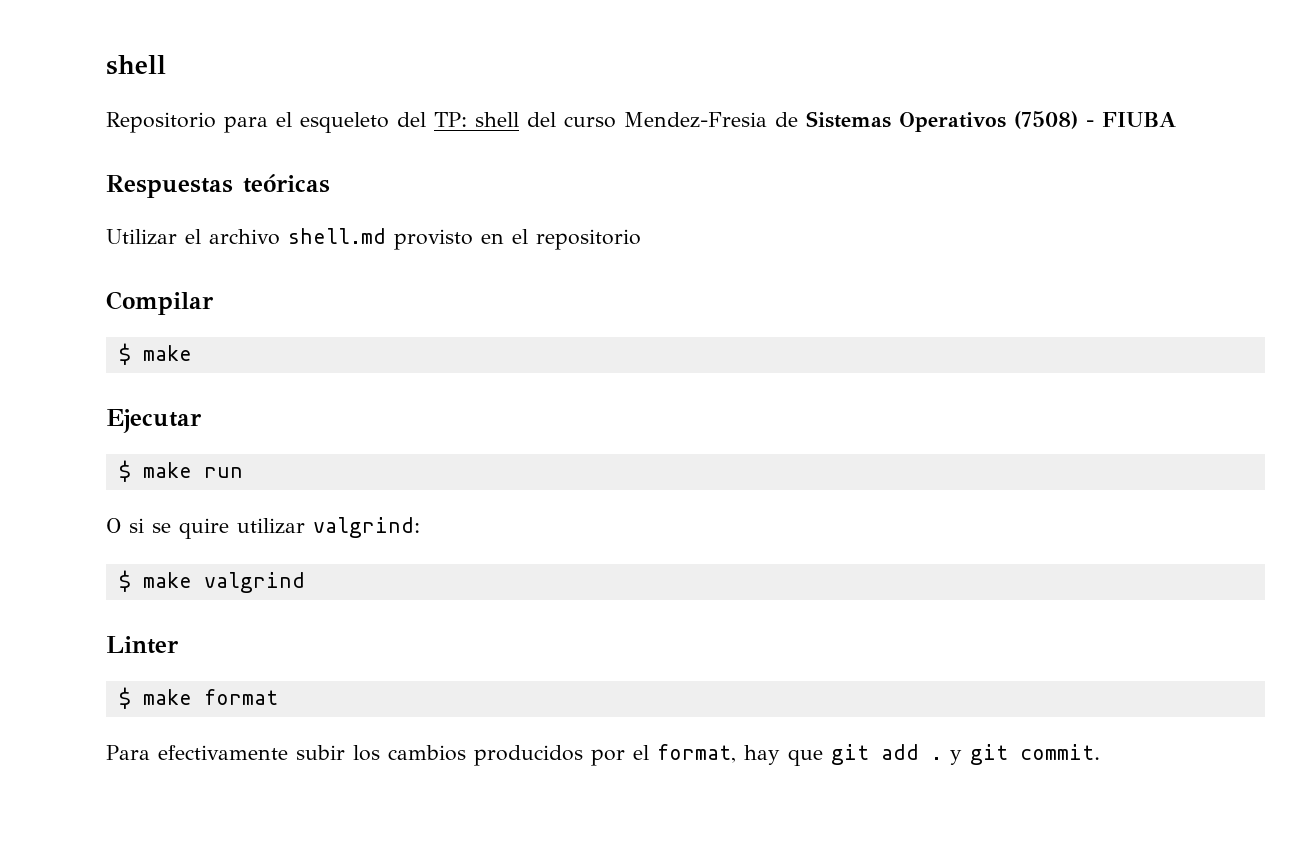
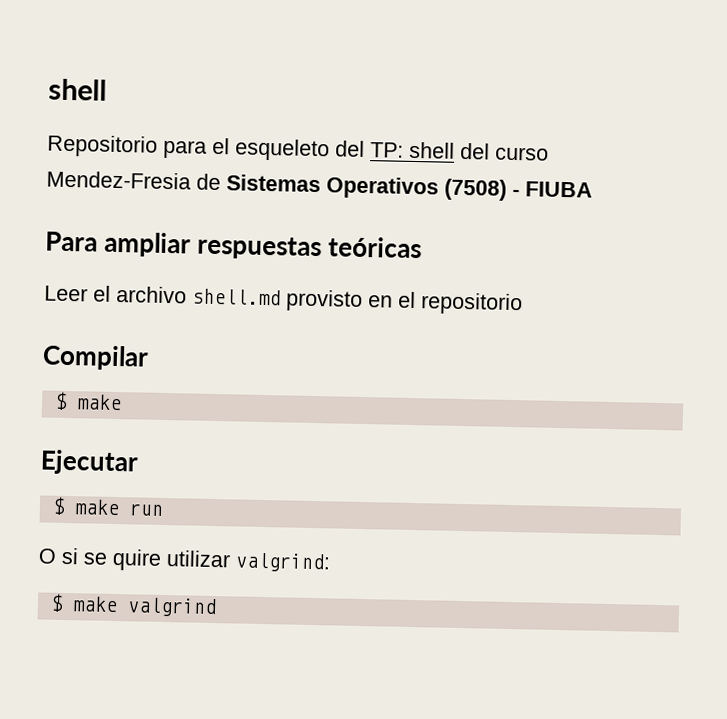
- Respuestas teóricas
+ Para ampliar respuestas teóricas
- Utilizar el archivo shell.md provisto en el repositorio
+ Leer el archivo shell.md provisto en el repositorio
- Linter
- $ make format
- Para efectivamente subir los cambios producidos por el format, hay que git add . y git commit.

